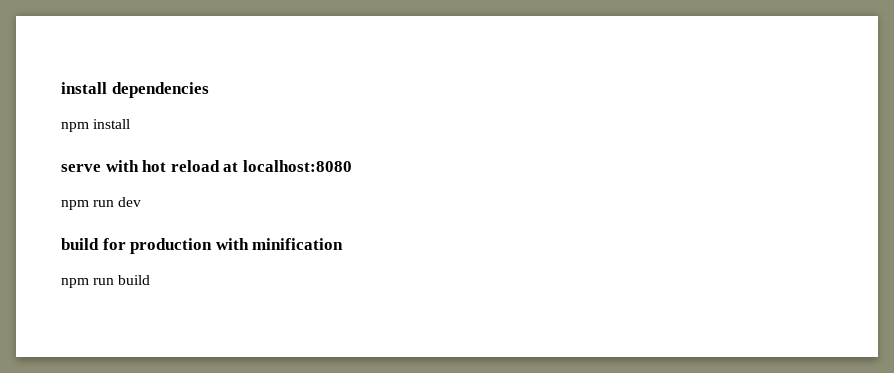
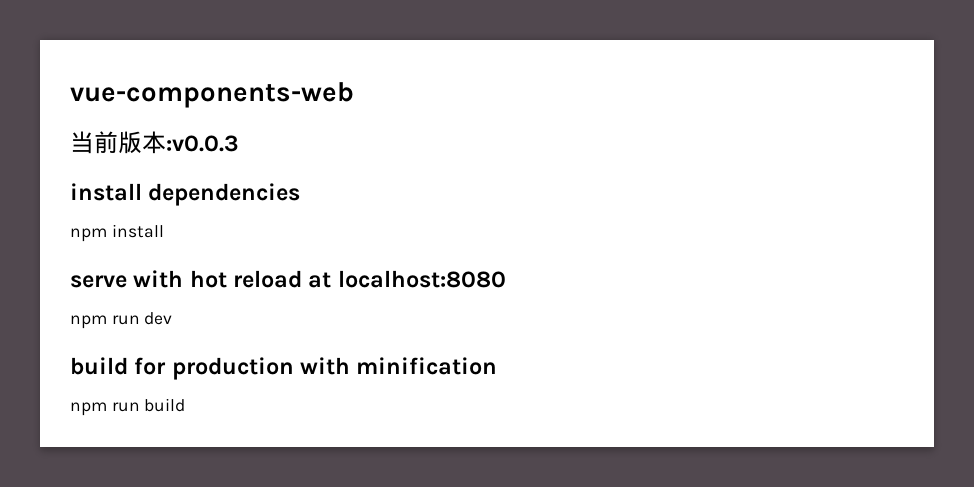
+ vue-components-web
+ 当前版本:v0.0.3

